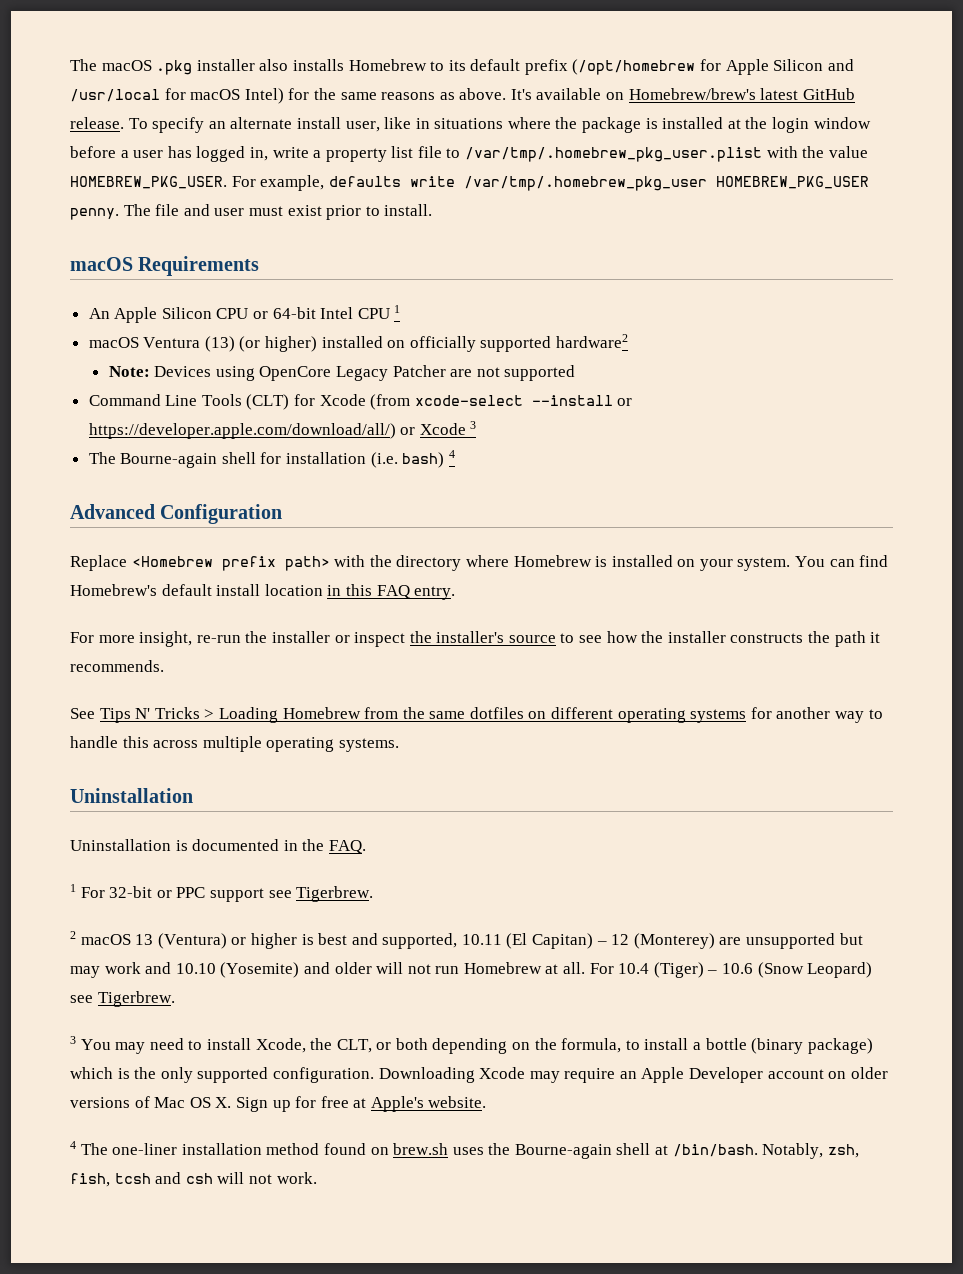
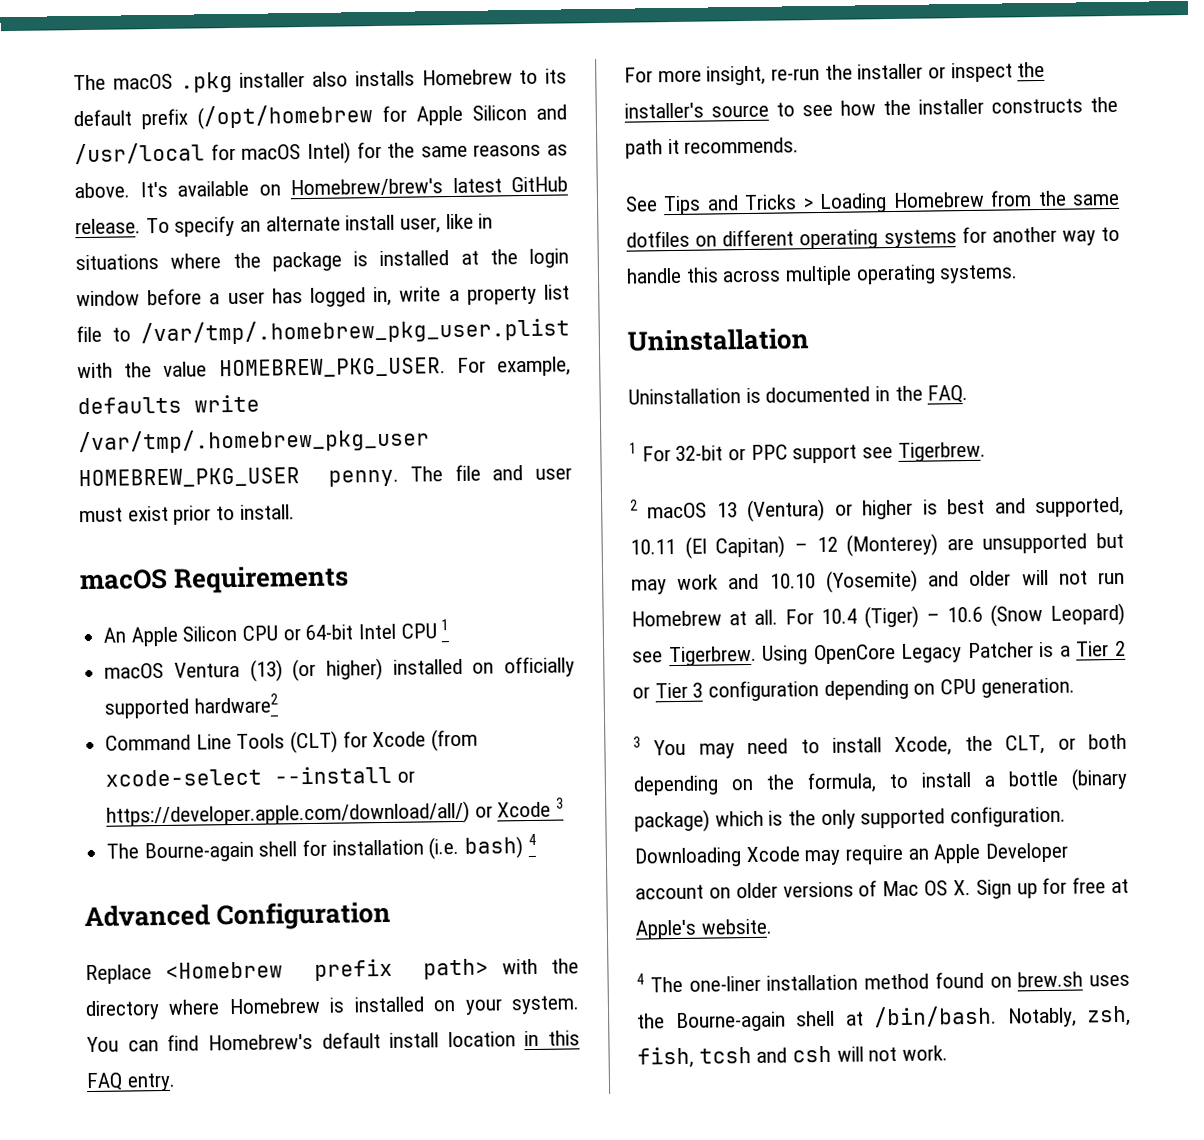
- Note: Devices using OpenCore Legacy Patcher are not supported
- See Tips N' Tricks > Loading Homebrew from the same dotfiles on different operating systems for another way to handle this across multiple operating systems.
+ See Tips and Tricks > Loading Homebrew from the same dotfiles on different operating systems for another way to handle this across multiple operating systems.
+ Using OpenCore Legacy Patcher is a Tier 2 or Tier 3 configuration depending on CPU generation.

